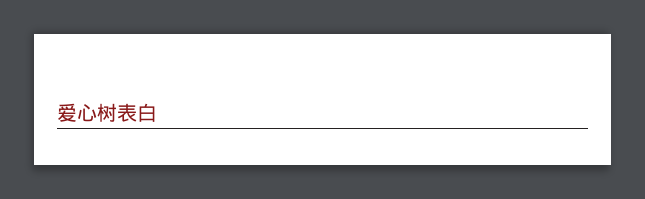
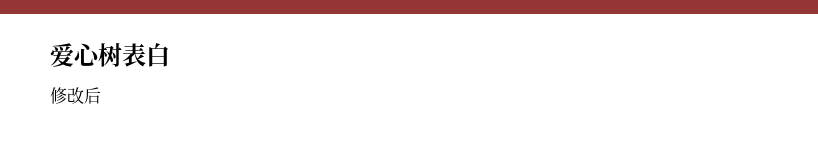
+ 修改后

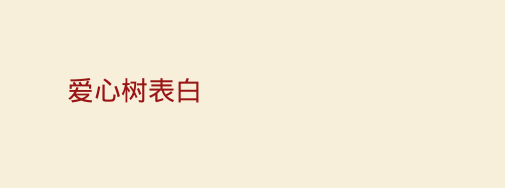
- 修改后

